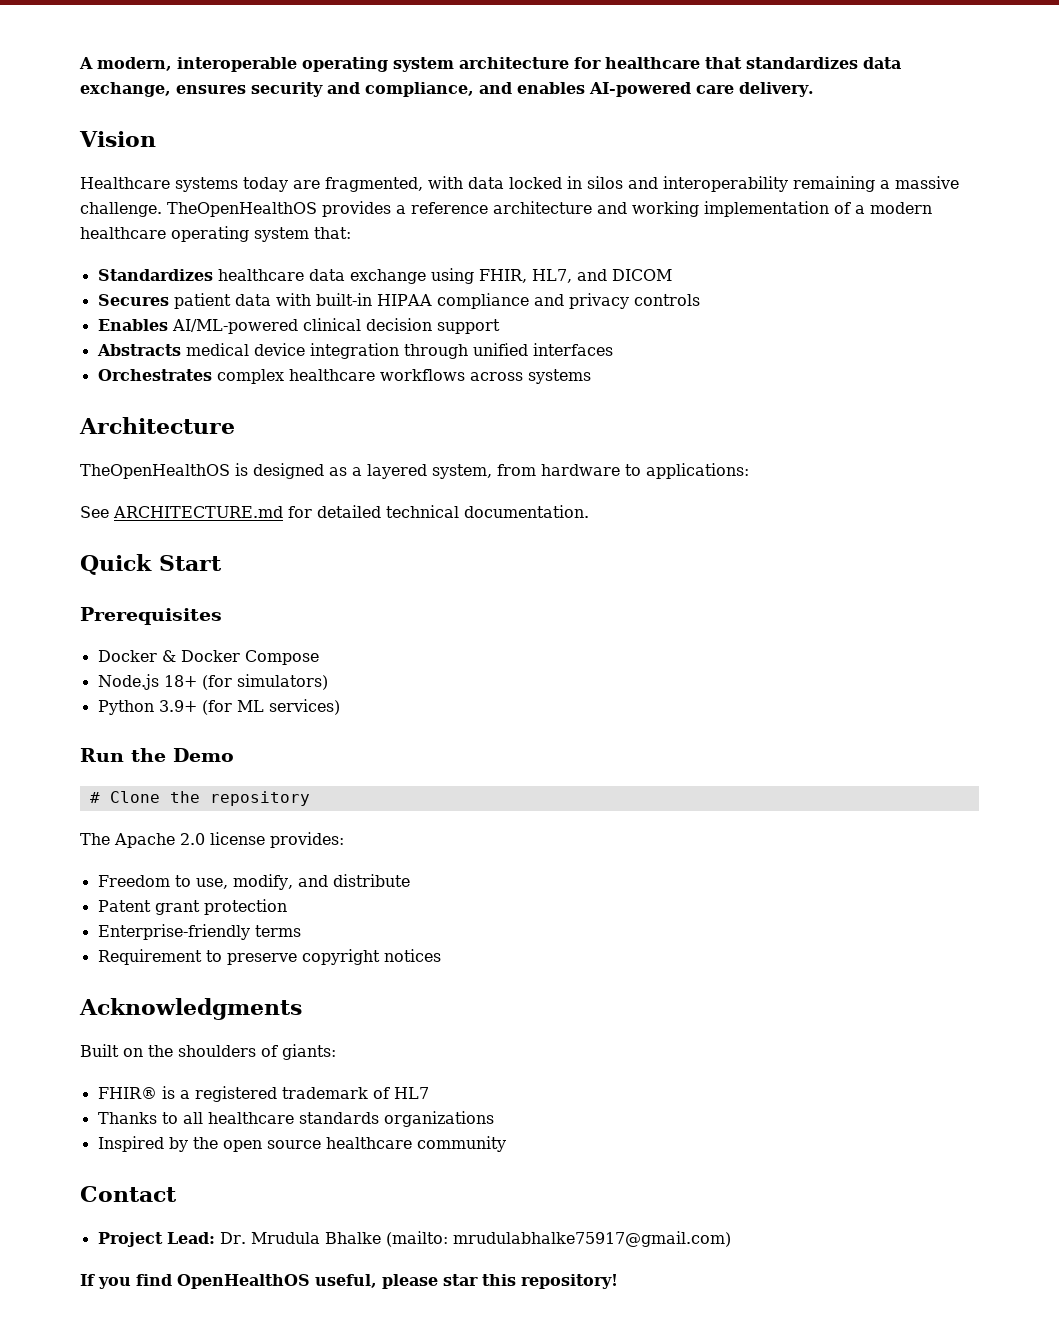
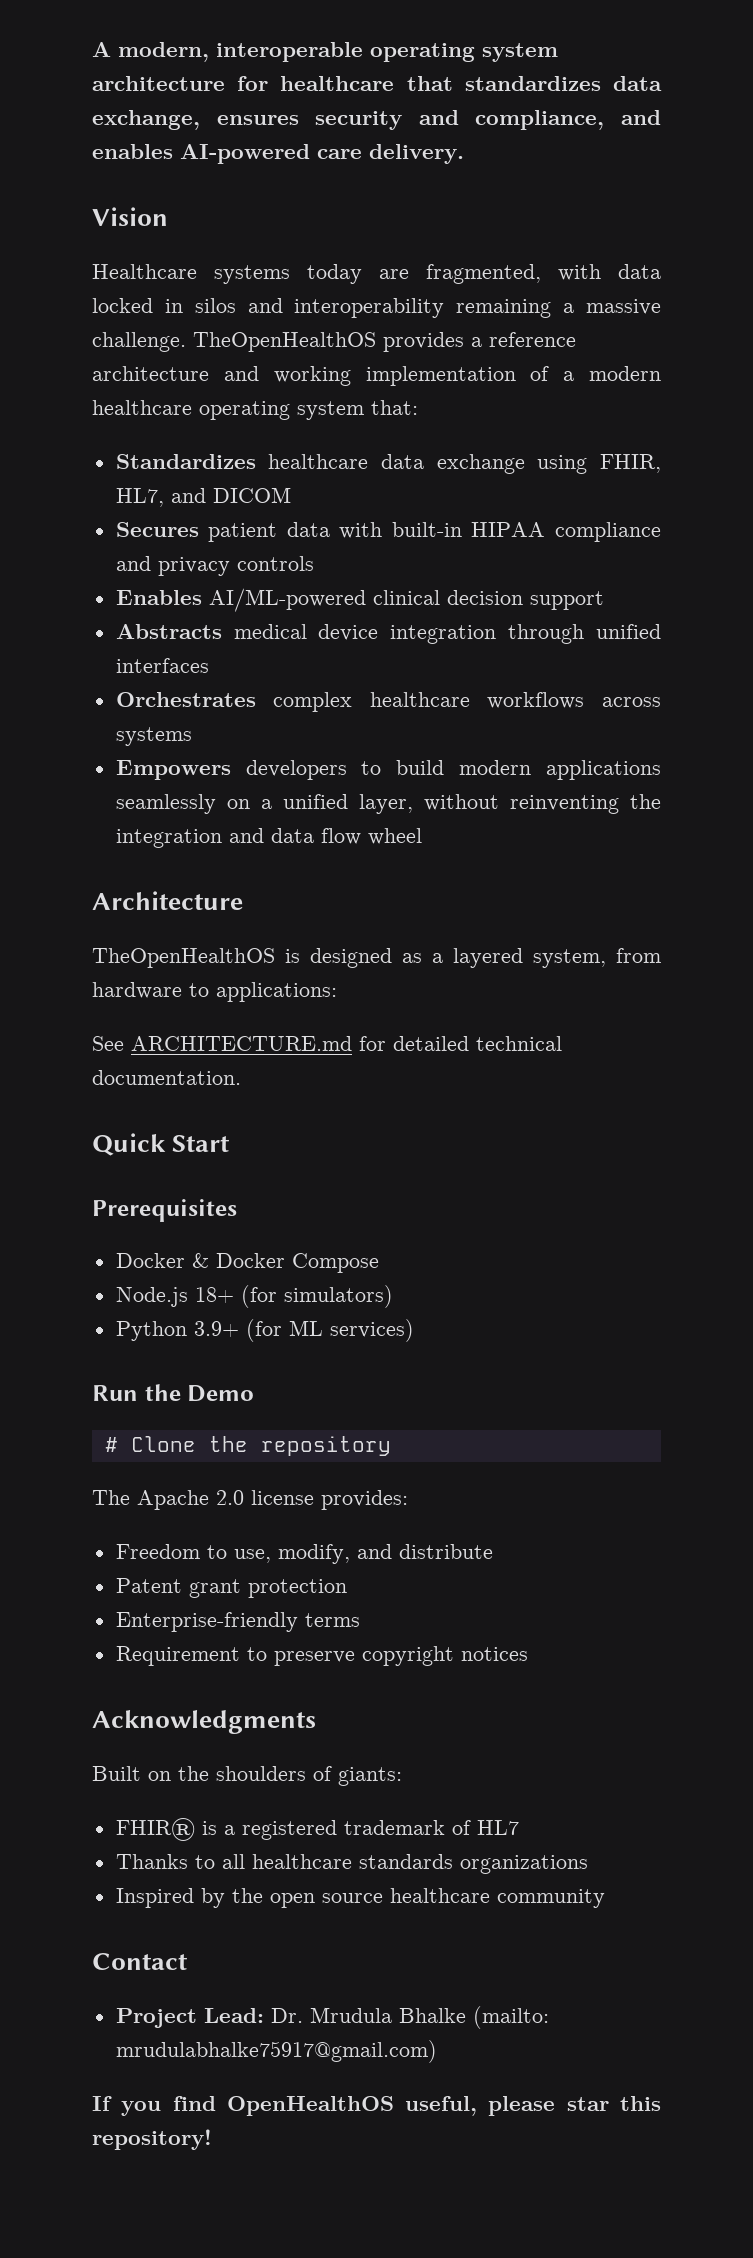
+ Empowers developers to build modern applications seamlessly on a unified layer, without reinventing the integration and data flow wheel

